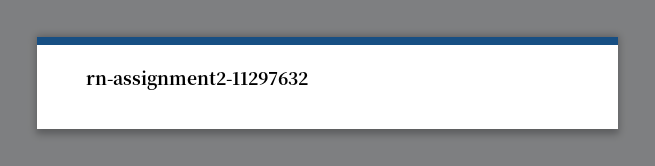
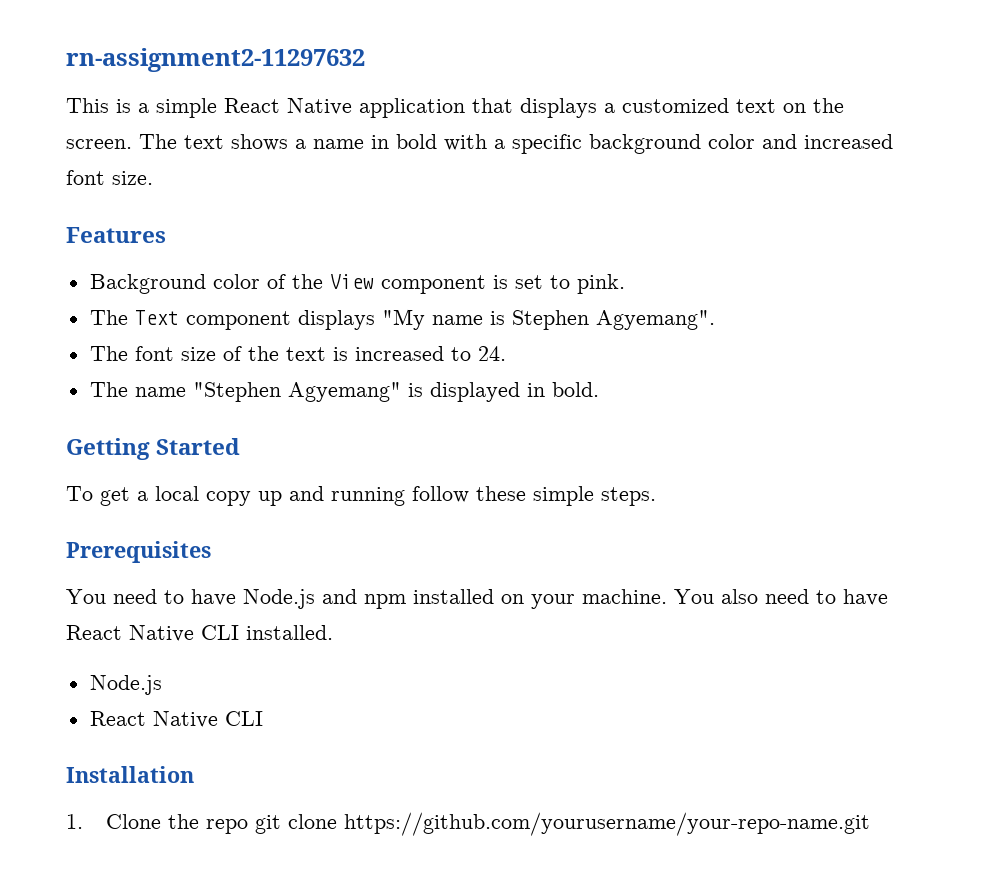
+ This is a simple React Native application that displays a customized text on the screen. The text shows a name in bold with a specific background color and increased font size.
+ Features
+ Background color of the View component is set to pink.
+ The Text component displays "My name is Stephen Agyemang".
+ The font size of the text is increased to 24.
+ The name "Stephen Agyemang" is displayed in bold.
+ Getting Started
+ To get a local copy up and running follow these simple steps.
+ Prerequisites
+ You need to have Node.js and npm installed on your machine. You also need to have React Native CLI installed.
+ Node.js
+ React Native CLI
+ Installation
+ 1. Clone the repo git clone https://github.com/yourusername/your-repo-name.git

